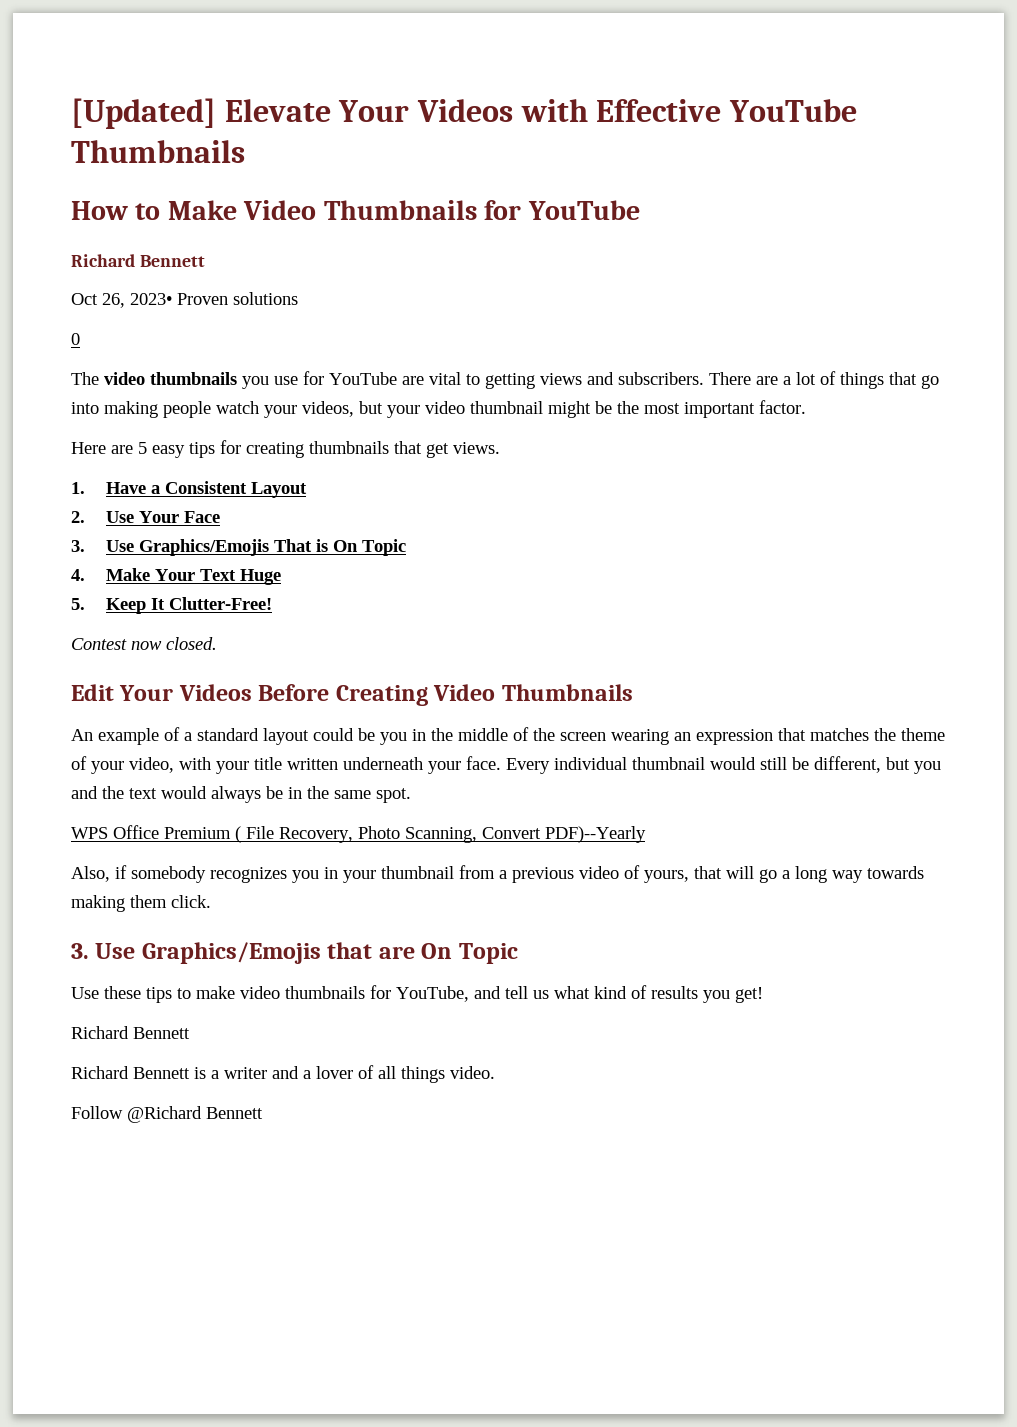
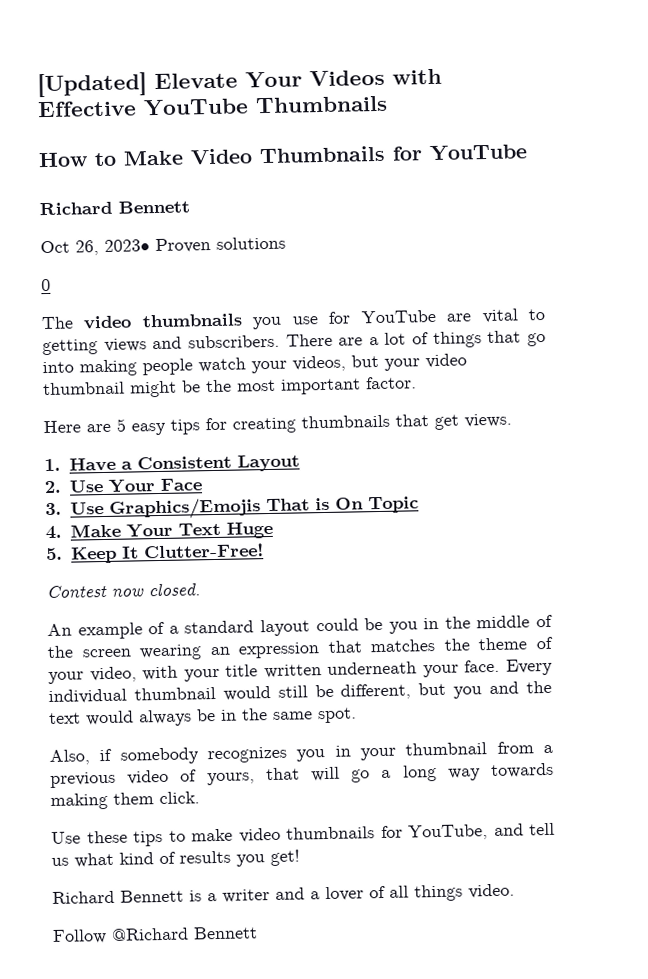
- Edit Your Videos Before Creating Video Thumbnails
- WPS Office Premium ( File Recovery, Photo Scanning, Convert PDF)--Yearly
- 3. Use Graphics/Emojis that are On Topic
  Use these tips to make video thumbnails for YouTube, and tell us what kind of results you get!
- Richard Bennett

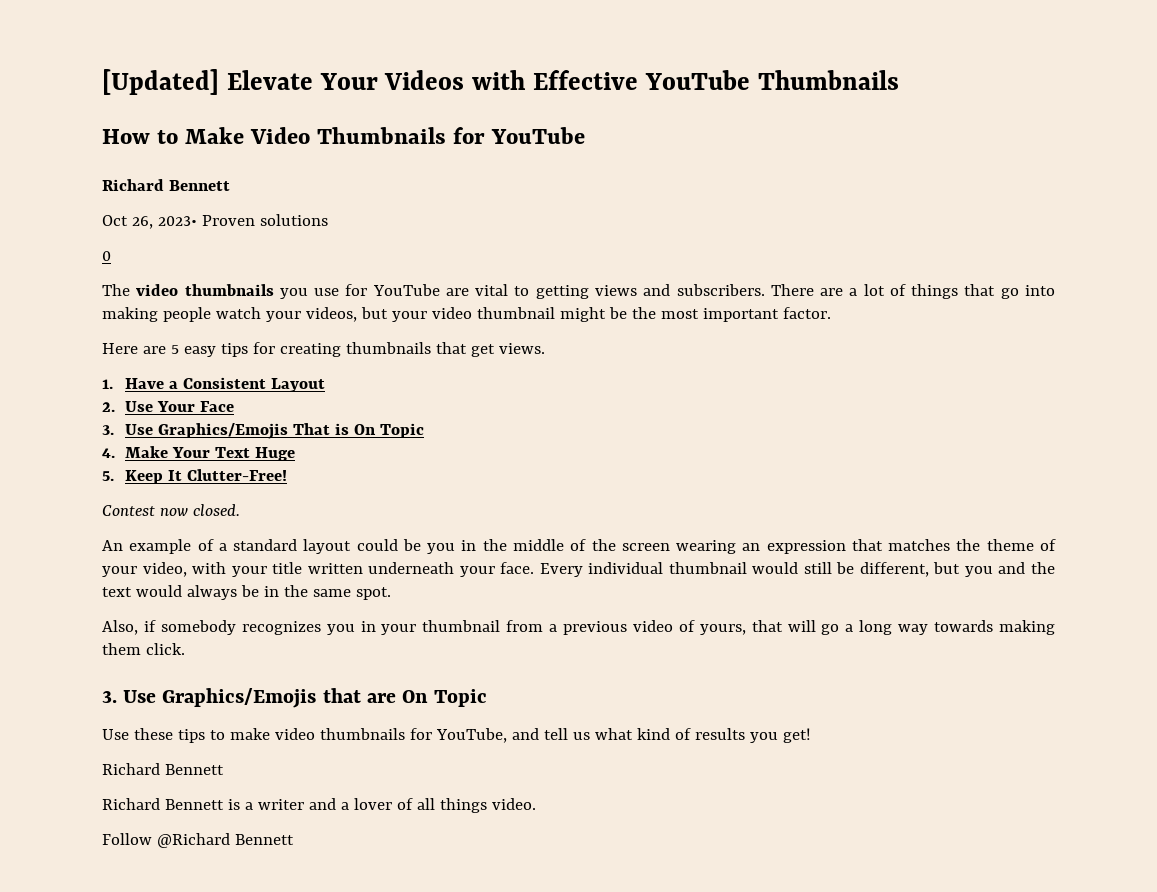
+ 3. Use Graphics/Emojis that are On Topic
  Use these tips to make video thumbnails for YouTube, and tell us what kind of results you get!
+ Richard Bennett

